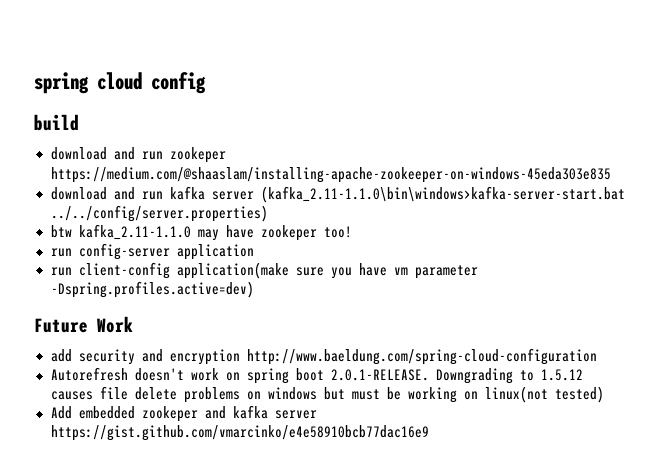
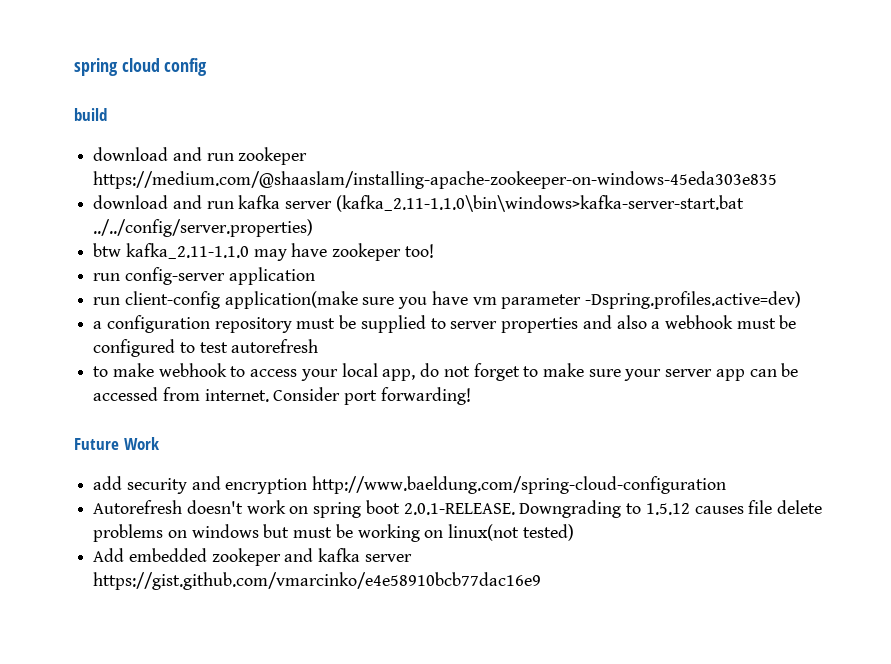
+ a configuration repository must be supplied to server properties and also a webhook must be configured to test autorefresh
+ to make webhook to access your local app, do not forget to make sure your server app can be accessed from internet. Consider port forwarding!

